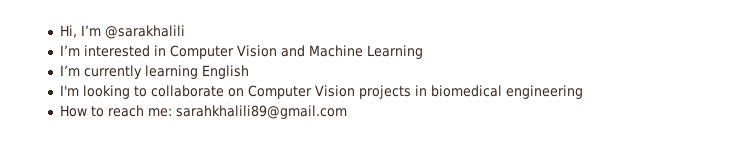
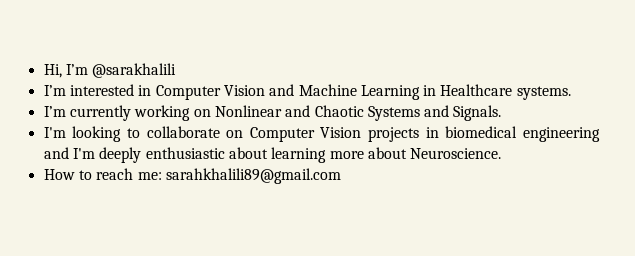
- I’m interested in Computer Vision and Machine Learning
+ I’m interested in Computer Vision and Machine Learning in Healthcare systems.
- I’m currently learning English
+ I’m currently working on Nonlinear and Chaotic Systems and Signals.
- I'm looking to collaborate on Computer Vision projects in biomedical engineering
+ I'm looking to collaborate on Computer Vision projects in biomedical engineering and I'm deeply enthusiastic about learning more about Neuroscience.

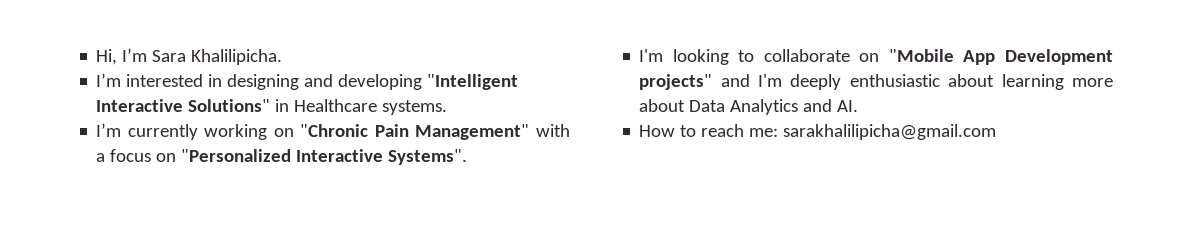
- Hi, I’m @sarakhalili
+ Hi, I’m Sara Khalilipicha.
- I’m interested in Computer Vision and Machine Learning in Healthcare systems.
+ I’m interested in designing and developing "Intelligent Interactive Solutions" in Healthcare systems.
- I’m currently working on Nonlinear and Chaotic Systems and Signals.
+ I’m currently working on "Chronic Pain Management" with a focus on "Personalized Interactive Systems".
- I'm looking to collaborate on Computer Vision projects in biomedical engineering and I'm deeply enthusiastic about learning more about Neuroscience.
+ I'm looking to collaborate on "Mobile App Development projects" and I'm deeply enthusiastic about learning more about Data Analytics and AI.
- How to reach me: sarahkhalili89@gmail.com
+ How to reach me: sarakhalilipicha@gmail.com

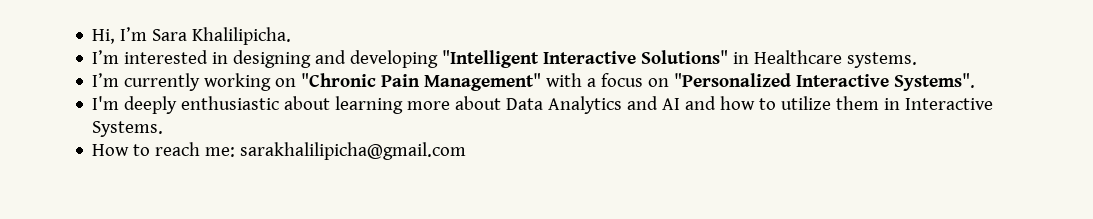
- I'm looking to collaborate on "Mobile App Development projects" and I'm deeply enthusiastic about learning more about Data Analytics and AI.
+ I'm deeply enthusiastic about learning more about Data Analytics and AI and how to utilize them in Interactive Systems.

